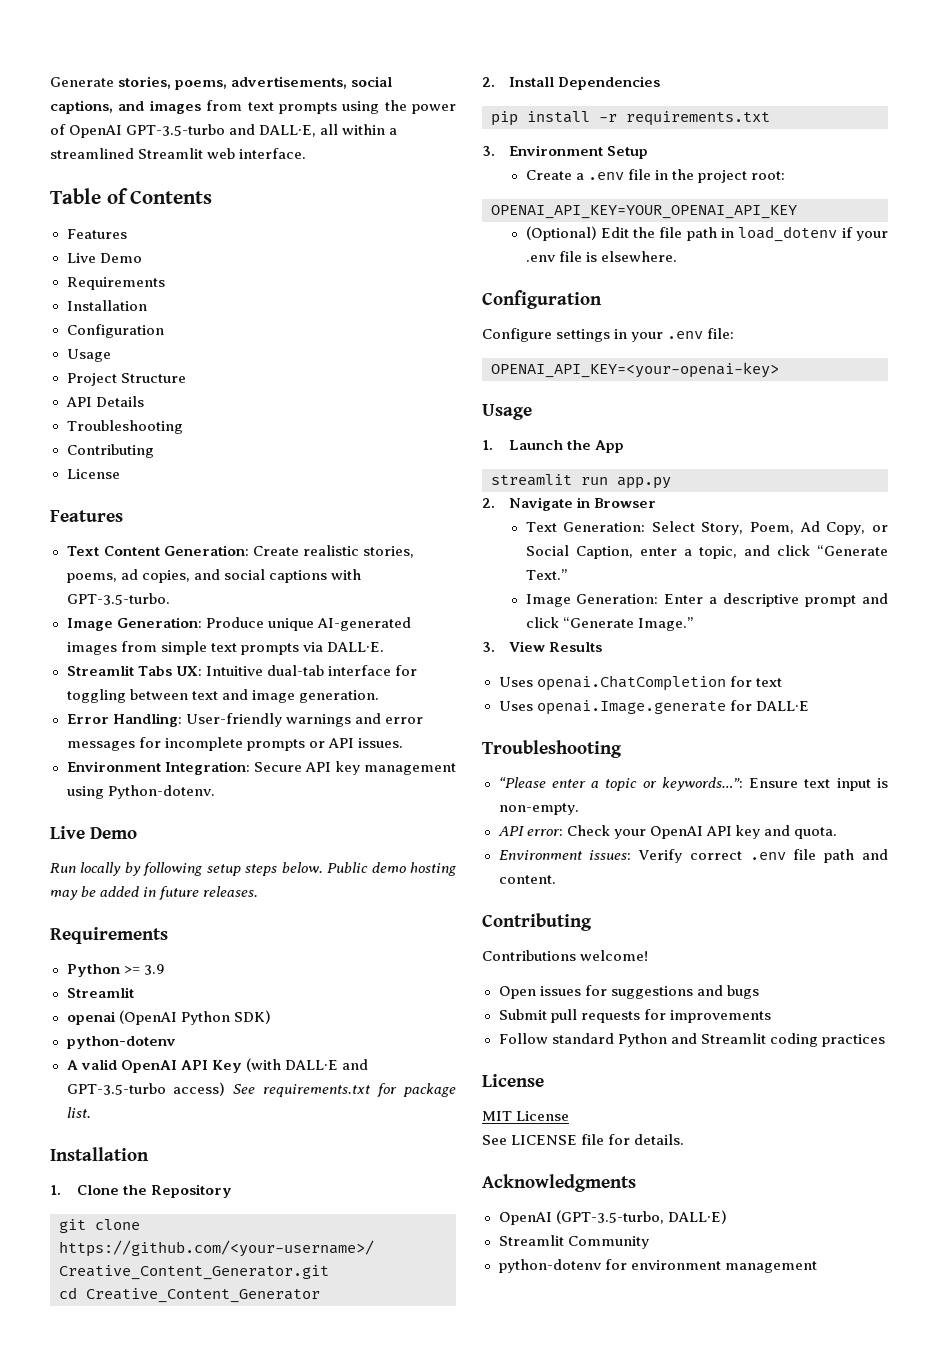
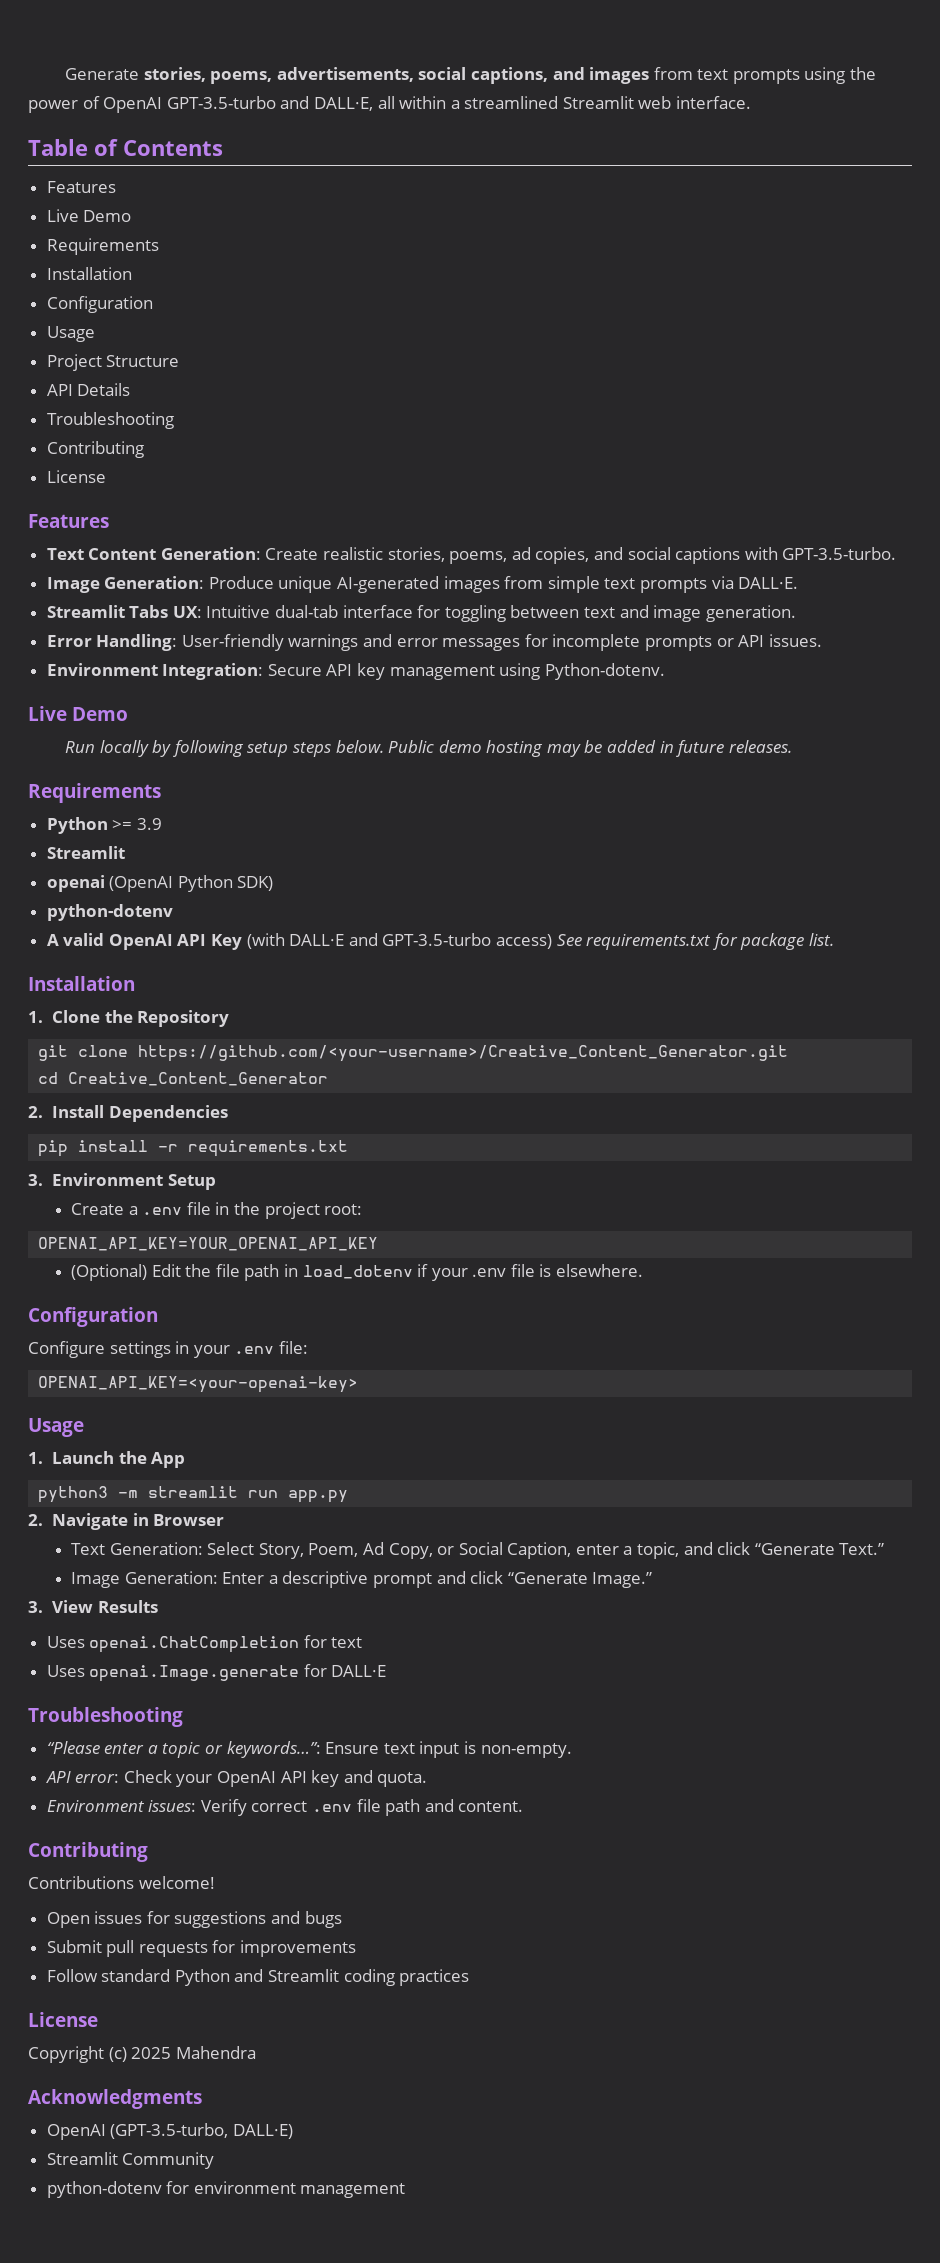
- streamlit run app.py
+ python3 -m streamlit run app.py
- MIT License
- See LICENSE file for details.
+ Copyright (c) 2025 Mahendra

